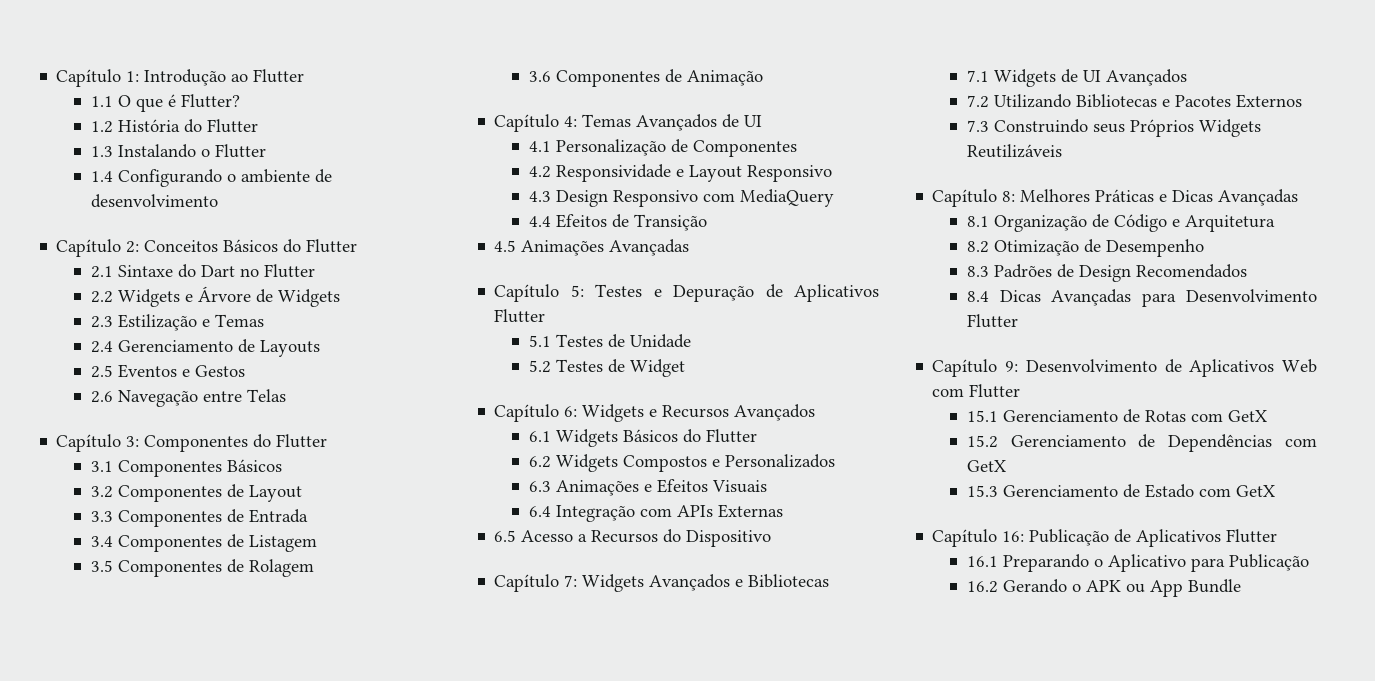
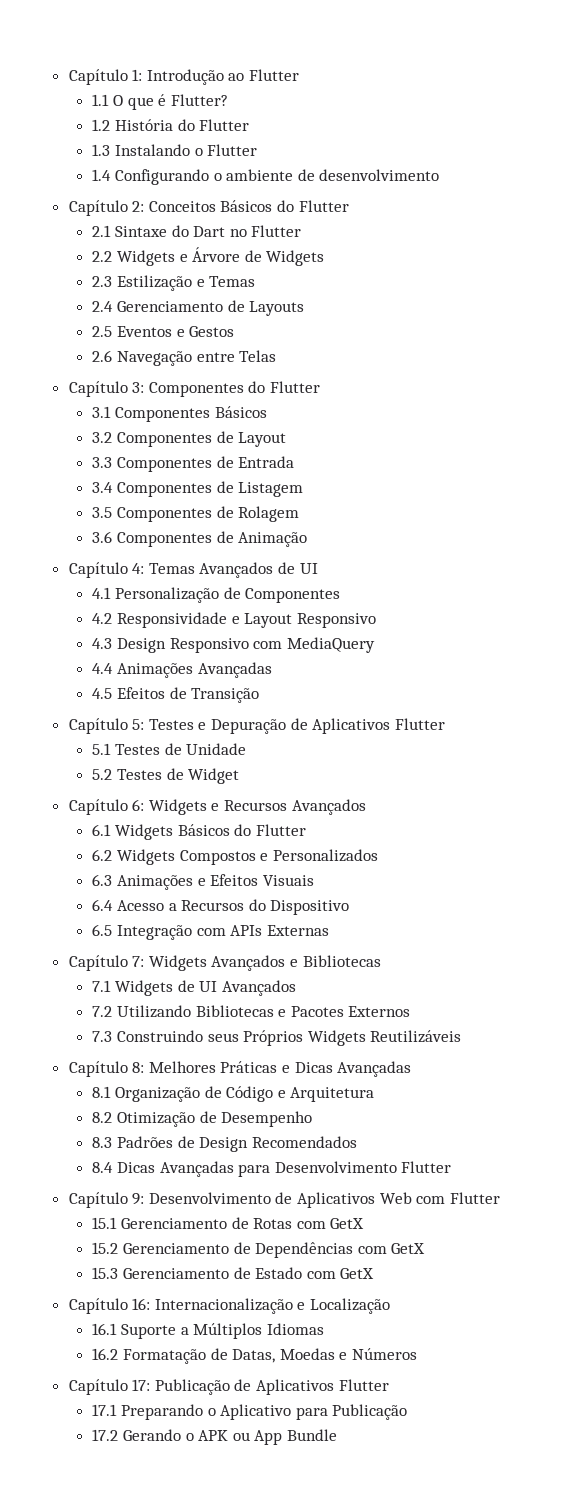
- 4.4 Efeitos de Transição
+ 4.4 Animações Avançadas
+ 4.5 Efeitos de Transição
- 4.5 Animações Avançadas
- 6.4 Integração com APIs Externas
- 6.5 Acesso a Recursos do Dispositivo
+ 6.4 Acesso a Recursos do Dispositivo
+ 6.5 Integração com APIs Externas
- Capítulo 16: Publicação de Aplicativos Flutter
+ Capítulo 16: Internacionalização e Localização
+ 16.1 Suporte a Múltiplos Idiomas
+ 16.2 Formatação de Datas, Moedas e Números
+ Capítulo 17: Publicação de Aplicativos Flutter
- 16.1 Preparando o Aplicativo para Publicação
+ 17.1 Preparando o Aplicativo para Publicação
- 16.2 Gerando o APK ou App Bundle
+ 17.2 Gerando o APK ou App Bundle

